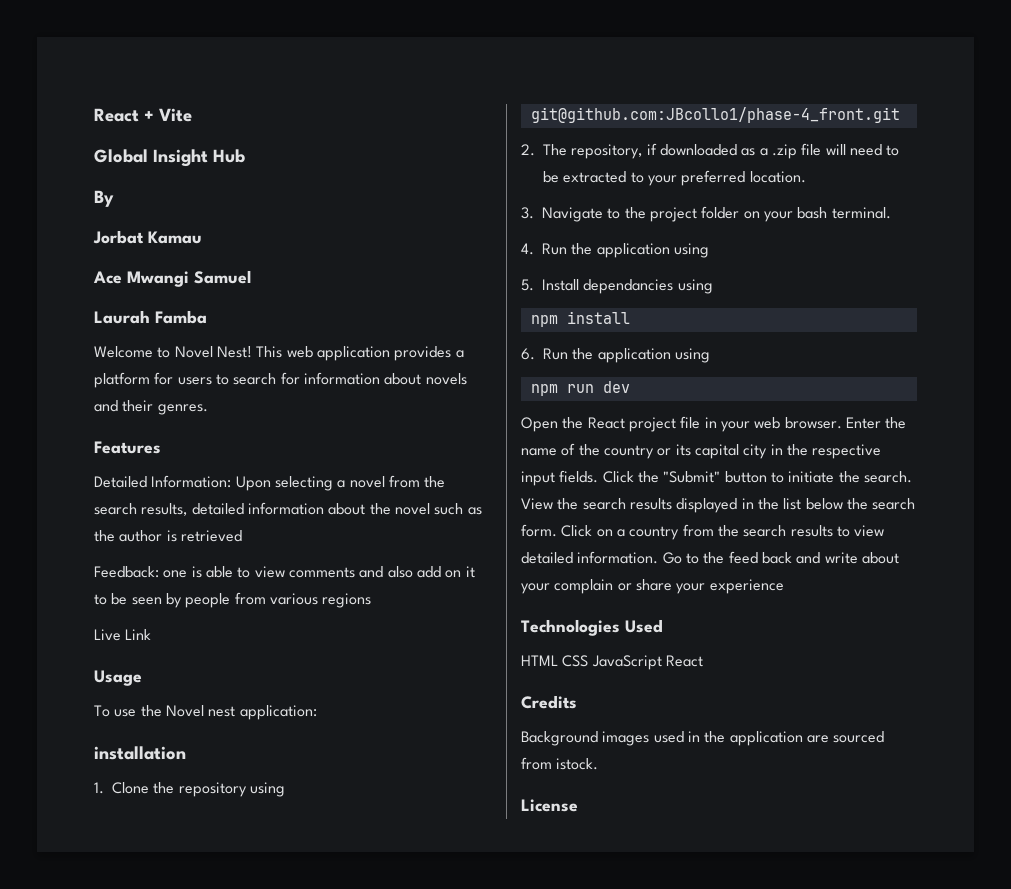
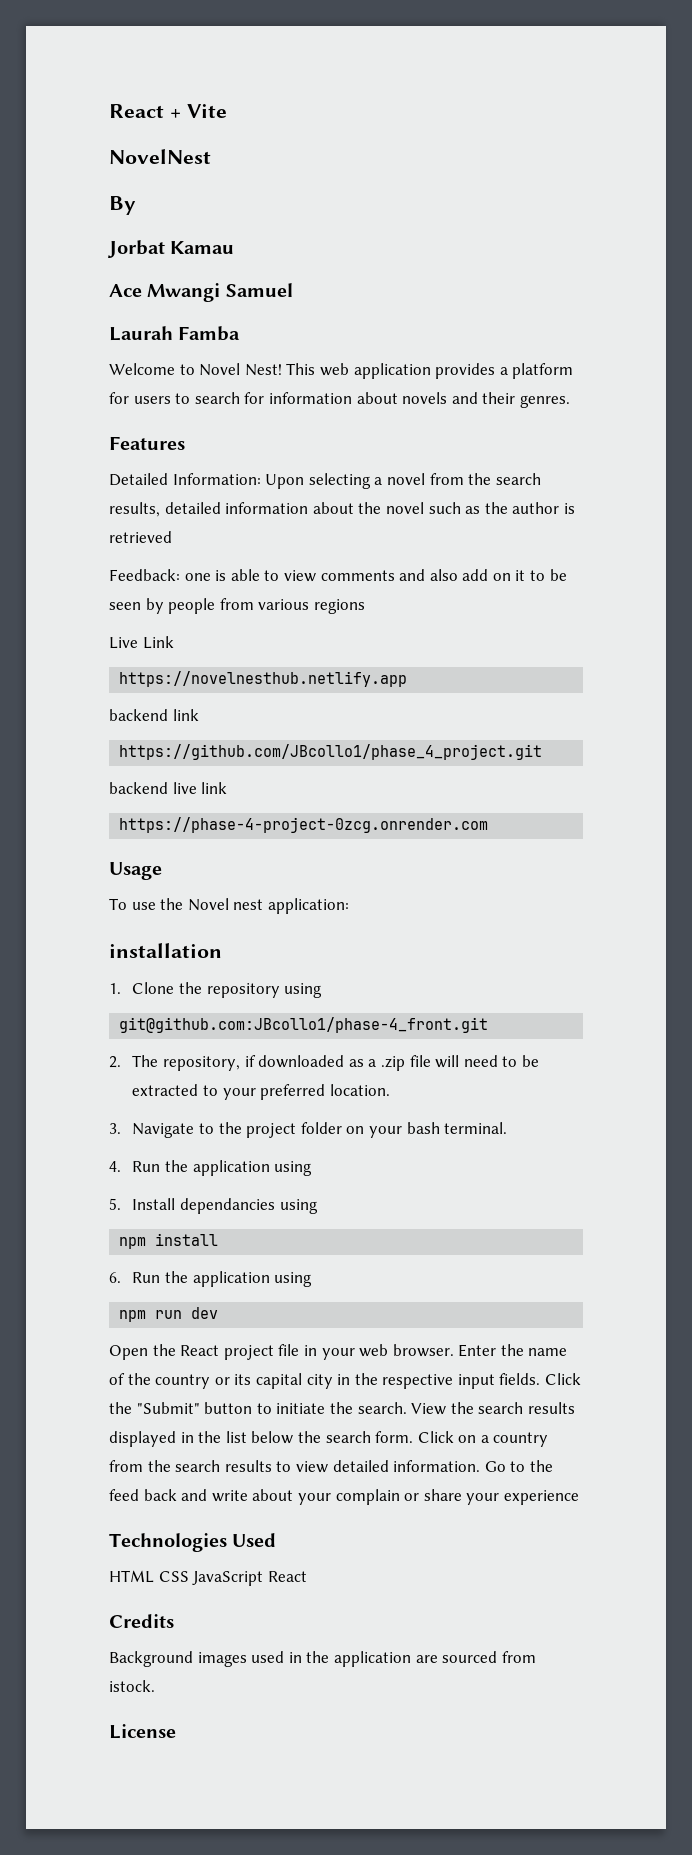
- Global Insight Hub
+ NovelNest
+ https://novelnesthub.netlify.app
+ backend link
+ https://github.com/JBcollo1/phase_4_project.git
+ backend live link
+ https://phase-4-project-0zcg.onrender.com

